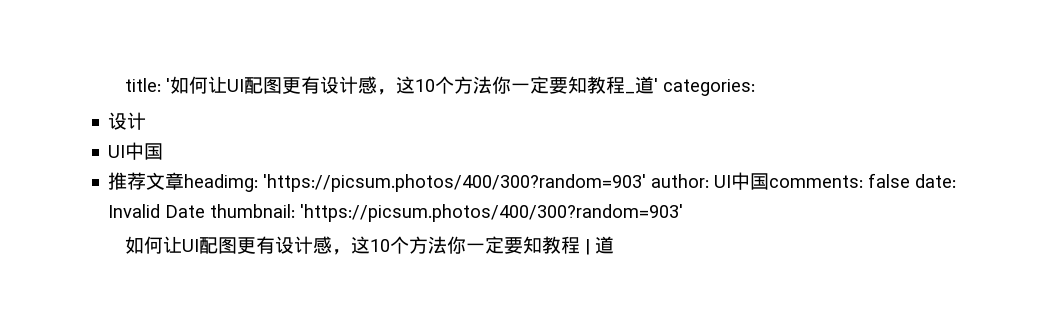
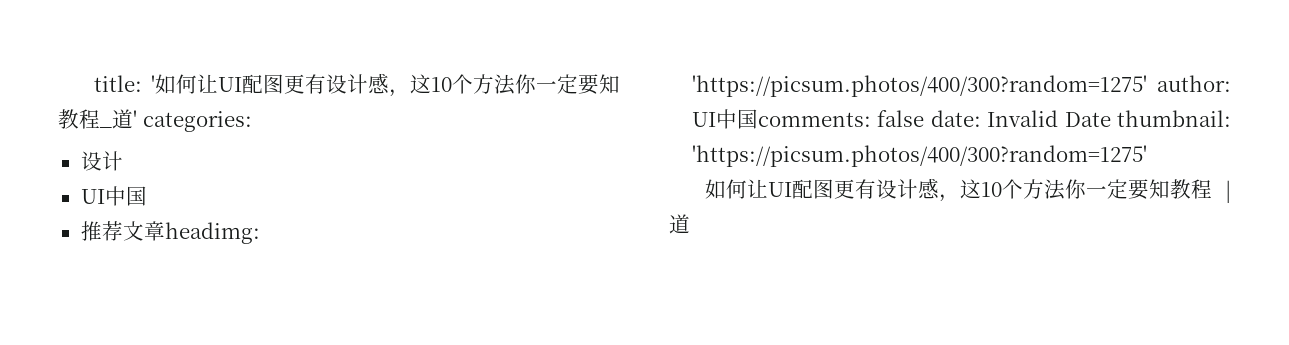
- 推荐文章headimg: 'https://picsum.photos/400/300?random=903' author: UI中国comments: false date: Invalid Date thumbnail: 'https://picsum.photos/400/300?random=903'
+ 推荐文章headimg: 'https://picsum.photos/400/300?random=1275' author: UI中国comments: false date: Invalid Date thumbnail: 'https://picsum.photos/400/300?random=1275'

